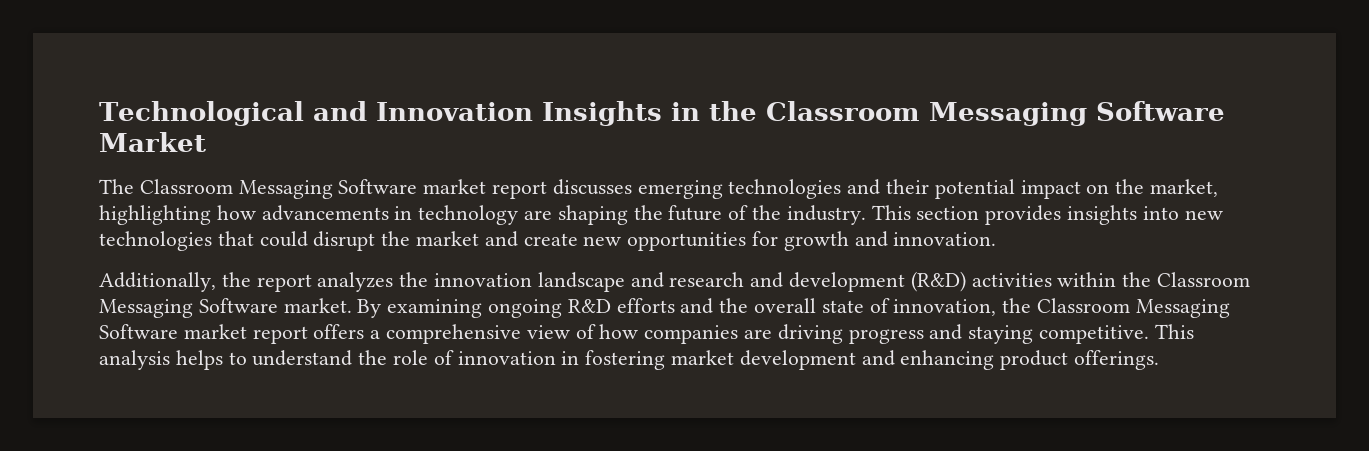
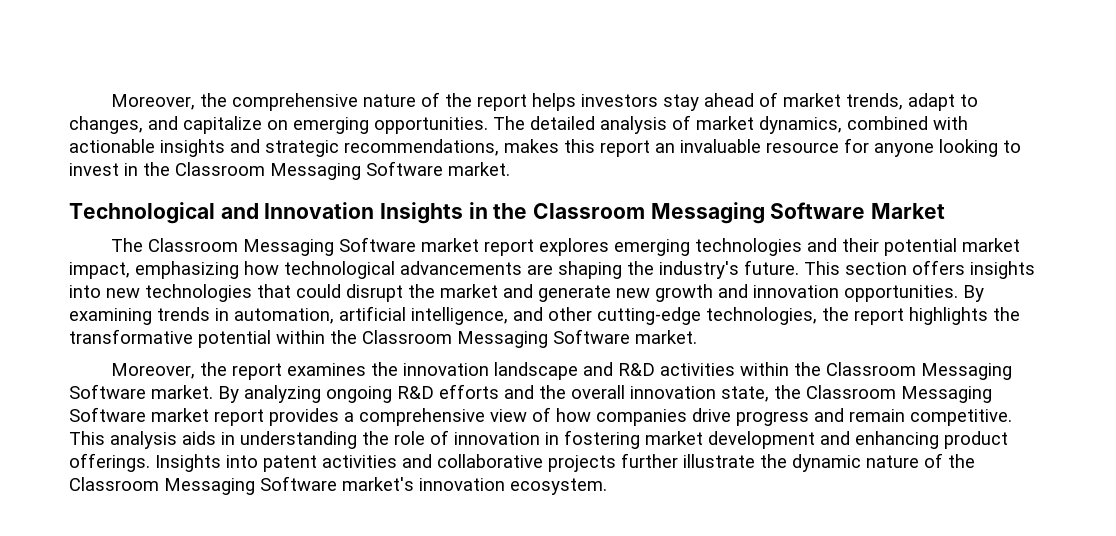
+ Moreover, the comprehensive nature of the report helps investors stay ahead of market trends, adapt to changes, and capitalize on emerging opportunities. The detailed analysis of market dynamics, combined with actionable insights and strategic recommendations, makes this report an invaluable resource for anyone looking to invest in the Classroom Messaging Software market.
- The Classroom Messaging Software market report discusses emerging technologies and their potential impact on the market, highlighting how advancements in technology are shaping the future of the industry.
+ The Classroom Messaging Software market report explores emerging technologies and their potential market impact, emphasizing how technological advancements are shaping the industry's future.
- This section provides insights into new technologies that could disrupt the market and create new opportunities for growth and innovation.
- Additionally, the report analyzes the innovation landscape and research and development (R&D) activities within the Classroom Messaging Software market.
+ This section offers insights into new technologies that could disrupt the market and generate new growth and innovation opportunities. By examining trends in automation, artificial intelligence, and other cutting-edge technologies, the report highlights the transformative potential within the Classroom Messaging Software market.
+ Moreover, the report examines the innovation landscape and R&D activities within the Classroom Messaging Software market.
- By examining ongoing R&D efforts and the overall state of innovation, the Classroom Messaging Software market report offers a comprehensive view of how companies are driving progress and staying competitive.
+ By analyzing ongoing R&D efforts and the overall innovation state, the Classroom Messaging Software market report provides a comprehensive view of how companies drive progress and remain competitive.
- This analysis helps to understand the role of innovation in fostering market development and enhancing product offerings.
+ This analysis aids in understanding the role of innovation in fostering market development and enhancing product offerings.
+ Insights into patent activities and collaborative projects further illustrate the dynamic nature of the Classroom Messaging Software market's innovation ecosystem.

